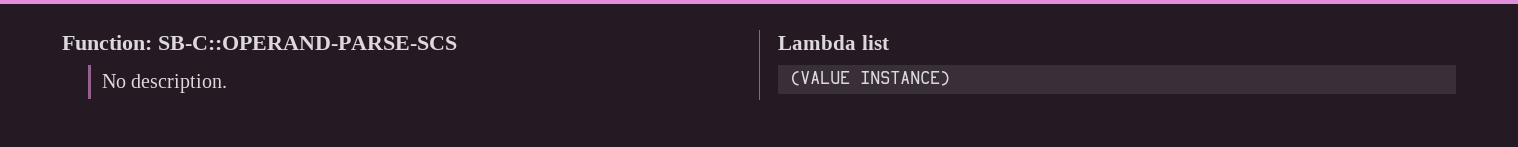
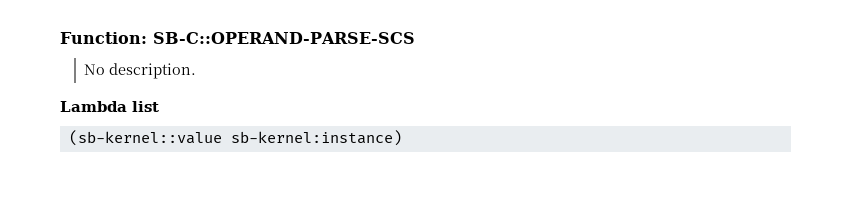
- (VALUE INSTANCE)
+ (sb-kernel::value sb-kernel:instance)

